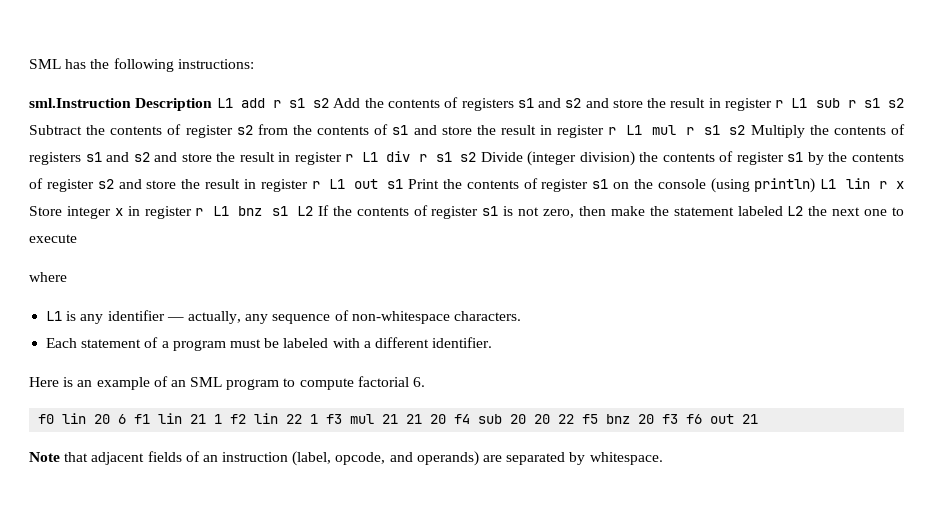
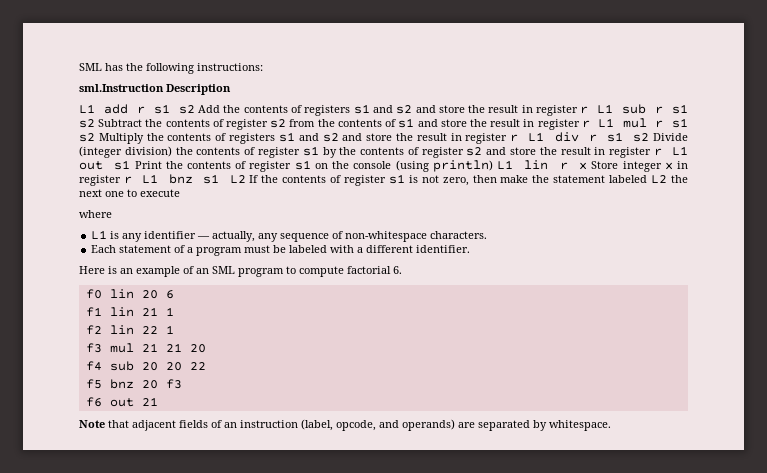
- sml.Instruction Description L1 add r s1 s2 Add the contents of registers s1 and s2 and store the result in register r L1 sub r s1 s2 Subtract the contents of register s2 from the contents of s1 and store the result in register r L1 mul r s1 s2 Multiply the contents of registers s1 and s2 and store the result in register r L1 div r s1 s2 Divide (integer division) the contents of register s1 by the contents of register s2 and store the result in register r L1 out s1 Print the contents of register s1 on the console (using println) L1 lin r x Store integer x in register r L1 bnz s1 L2 If the contents of register s1 is not zero, then make the statement labeled L2 the next one to execute
+ sml.Instruction Description
+ L1 add r s1 s2 Add the contents of registers s1 and s2 and store the result in register r L1 sub r s1 s2 Subtract the contents of register s2 from the contents of s1 and store the result in register r L1 mul r s1 s2 Multiply the contents of registers s1 and s2 and store the result in register r L1 div r s1 s2 Divide (integer division) the contents of register s1 by the contents of register s2 and store the result in register r L1 out s1 Print the contents of register s1 on the console (using println) L1 lin r x Store integer x in register r L1 bnz s1 L2 If the contents of register s1 is not zero, then make the statement labeled L2 the next one to execute
- f0 lin 20 6 f1 lin 21 1 f2 lin 22 1 f3 mul 21 21 20 f4 sub 20 20 22 f5 bnz 20 f3 f6 out 21
+ f0 lin 20 6
+ f1 lin 21 1
+ f2 lin 22 1
+ f3 mul 21 21 20
+ f4 sub 20 20 22
+ f5 bnz 20 f3
+ f6 out 21

